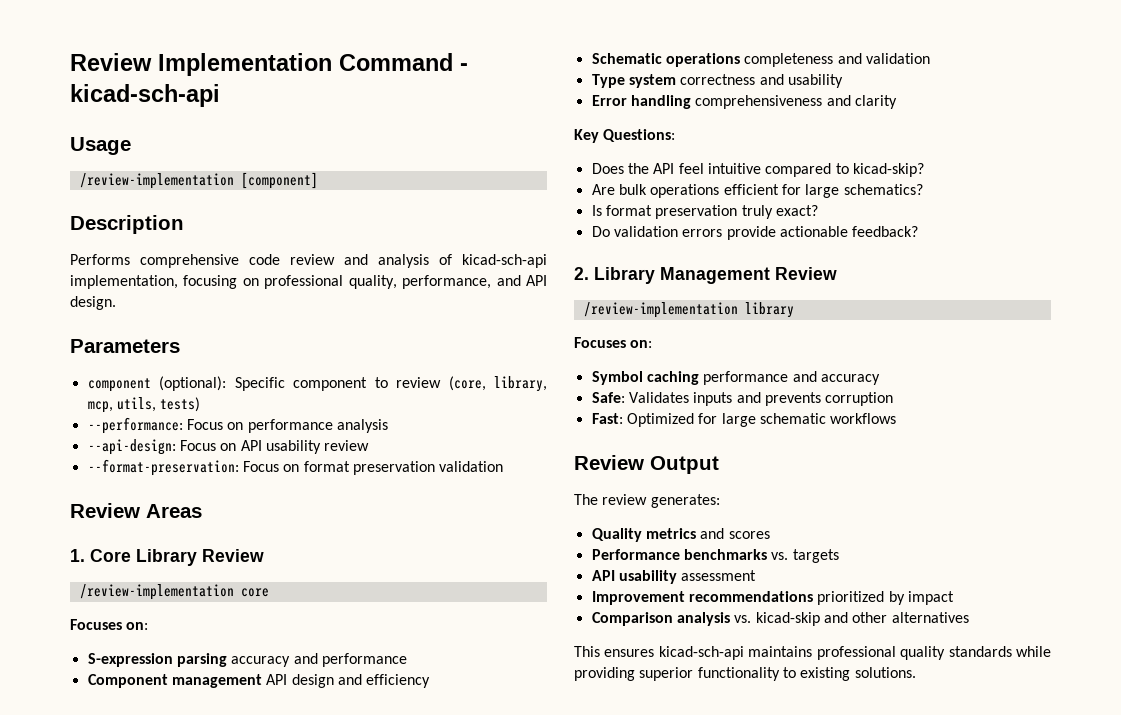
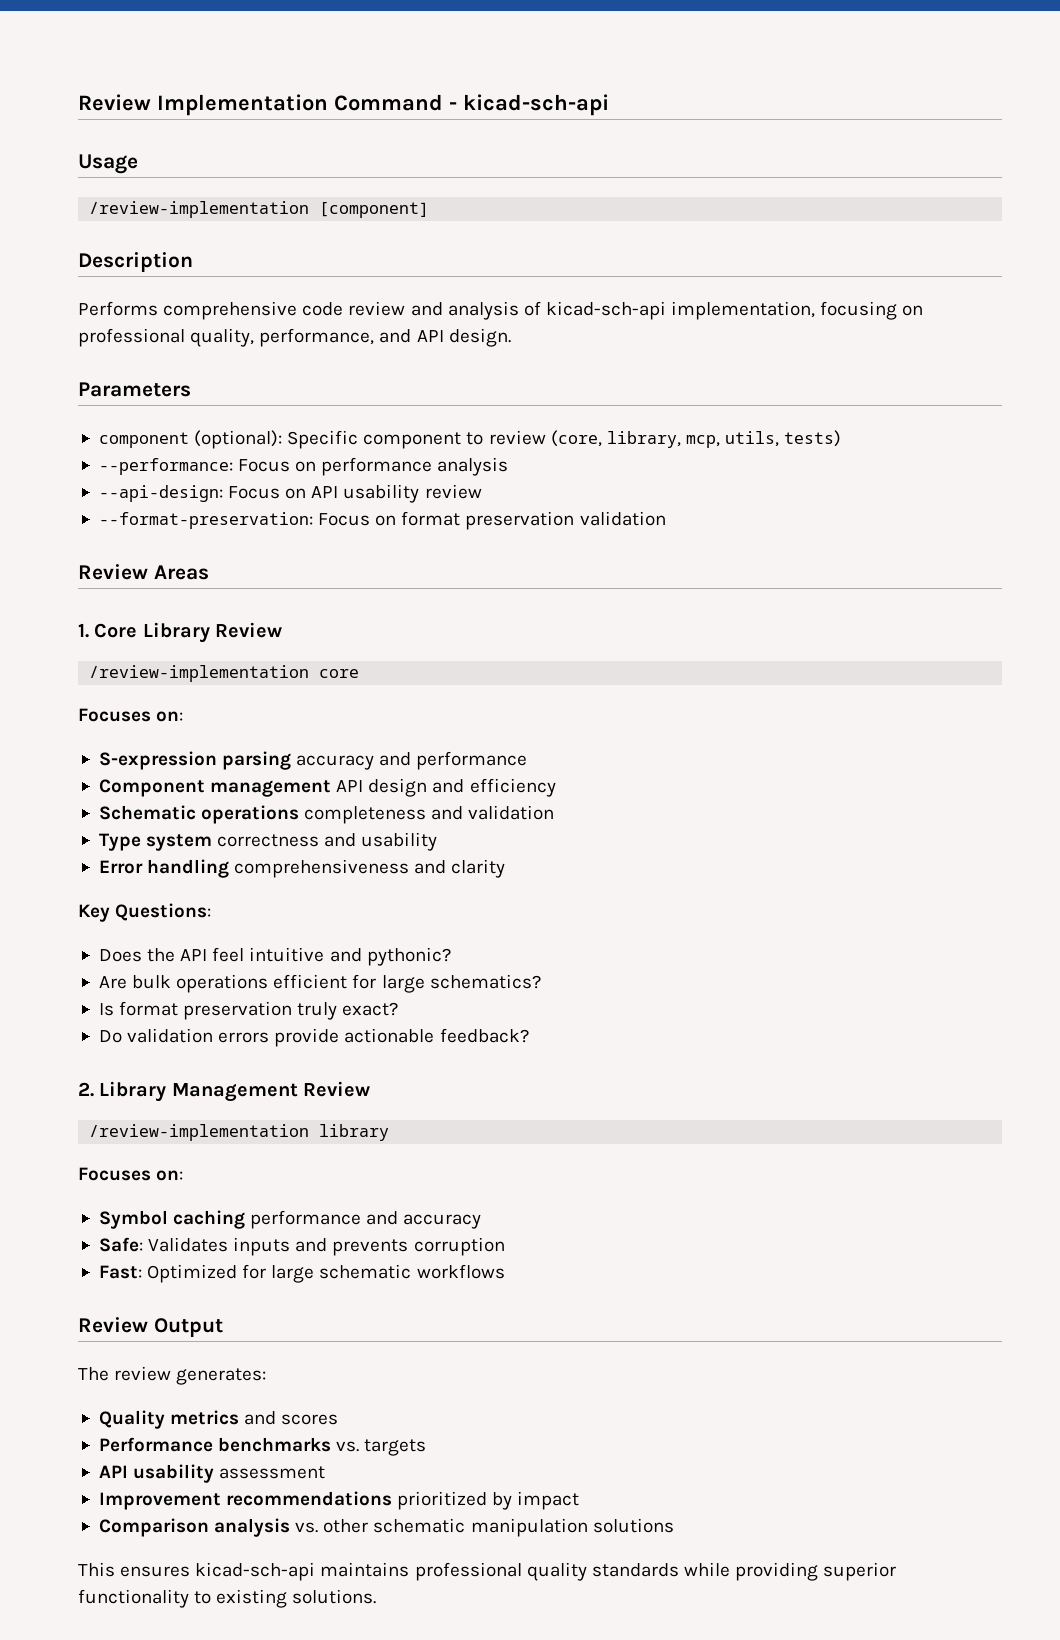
- Does the API feel intuitive compared to kicad-skip?
+ Does the API feel intuitive and pythonic?
- Comparison analysis vs. kicad-skip and other alternatives
+ Comparison analysis vs. other schematic manipulation solutions

